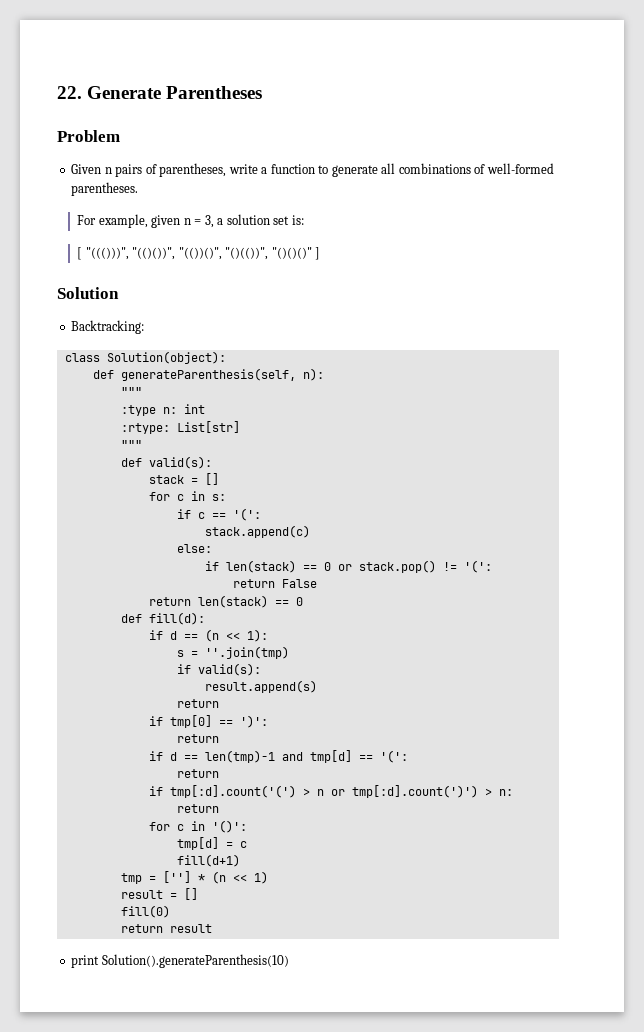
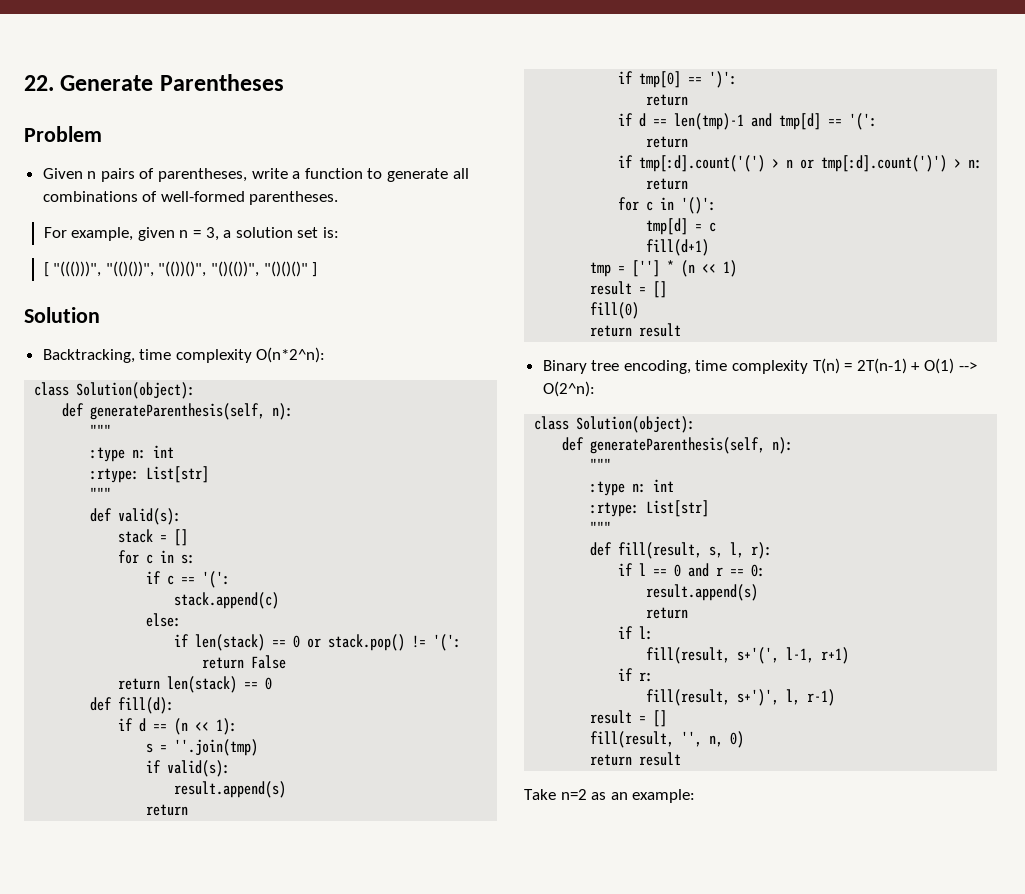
- Backtracking:
+ Backtracking, time complexity O(n*2^n):
- print Solution().generateParenthesis(10)
+ Binary tree encoding, time complexity T(n) = 2T(n-1) + O(1) --> O(2^n):
+ class Solution(object):
+ def generateParenthesis(self, n):
+ """
+ :type n: int
+ :rtype: List[str]
+ """
+ def fill(result, s, l, r):
+ if l == 0 and r == 0:
+ result.append(s)
+ return
+ if l:
+ fill(result, s+'(', l-1, r+1)
+ if r:
+ fill(result, s+')', l, r-1)
+ result = []
+ fill(result, '', n, 0)
+ return result
+ Take n=2 as an example:

